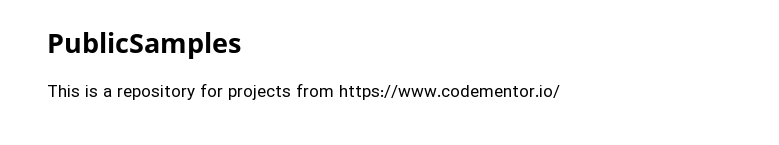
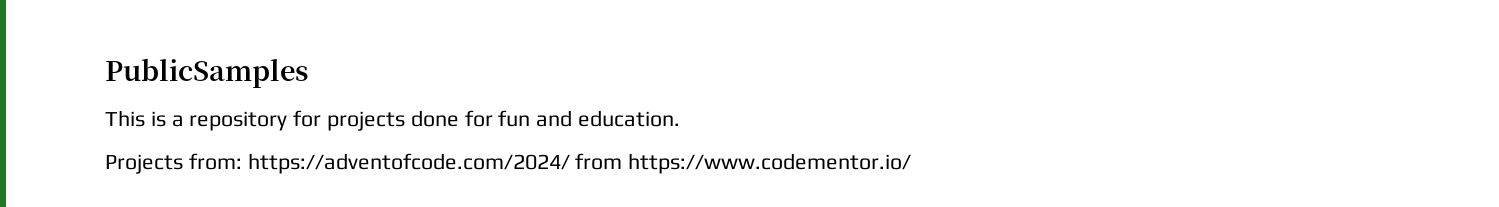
- This is a repository for projects from https://www.codementor.io/
+ This is a repository for projects done for fun and education.
+ Projects from: https://adventofcode.com/2024/ from https://www.codementor.io/

